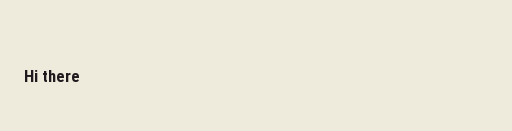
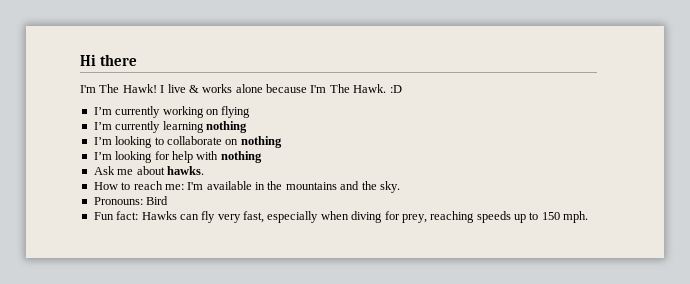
+ I'm The Hawk! I live & works alone because I'm The Hawk. :D
+ I’m currently working on flying
+ I’m currently learning nothing
+ I’m looking to collaborate on nothing
+ I’m looking for help with nothing
+ Ask me about hawks.
+ How to reach me: I'm available in the mountains and the sky.
+ Pronouns: Bird
+ Fun fact: Hawks can fly very fast, especially when diving for prey, reaching speeds up to 150 mph.

